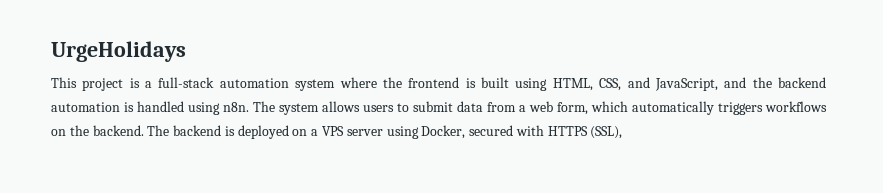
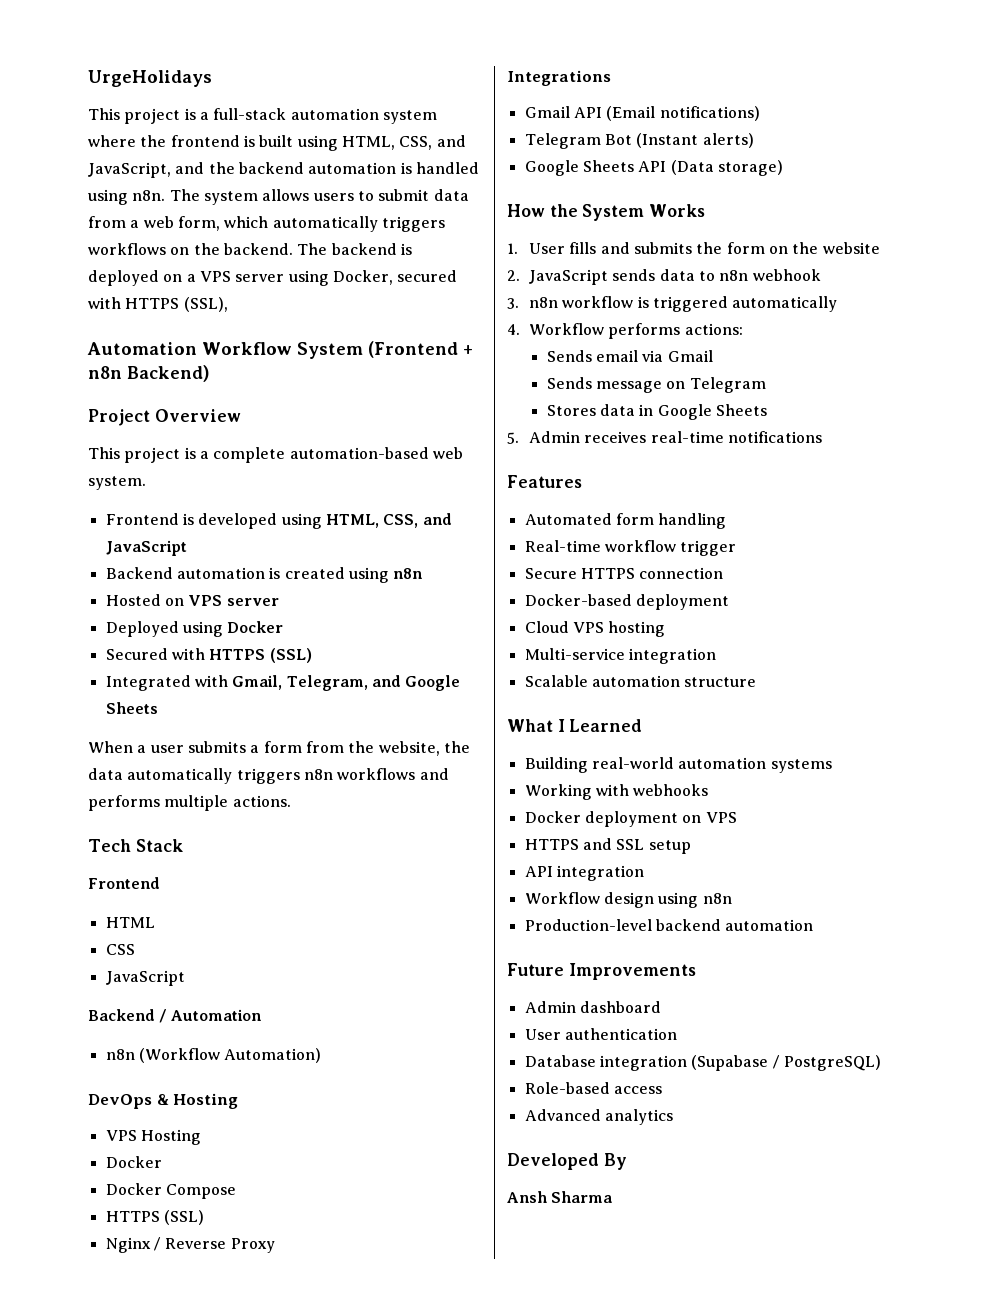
+ Automation Workflow System (Frontend + n8n Backend)
+ Project Overview
+ This project is a complete automation-based web system.
+ Frontend is developed using HTML, CSS, and JavaScript
+ Backend automation is created using n8n
+ Hosted on VPS server
+ Deployed using Docker
+ Secured with HTTPS (SSL)
+ Integrated with Gmail, Telegram, and Google Sheets
+ When a user submits a form from the website, the data automatically triggers n8n workflows and performs multiple actions.
+ Tech Stack
+ Frontend
+ HTML
+ CSS
+ JavaScript
+ Backend / Automation
+ n8n (Workflow Automation)
+ DevOps & Hosting
+ VPS Hosting
+ Docker
+ Docker Compose
+ HTTPS (SSL)
+ Nginx / Reverse Proxy
+ Integrations
+ Gmail API (Email notifications)
+ Telegram Bot (Instant alerts)
+ Google Sheets API (Data storage)
+ How the System Works
+ 1. User fills and submits the form on the website
+ 2. JavaScript sends data to n8n webhook
+ 3. n8n workflow is triggered automatically
+ 4. Workflow performs actions:
+ Sends email via Gmail
+ Sends message on Telegram
+ Stores data in Google Sheets
+ 5. Admin receives real-time notifications
+ Features
+ Automated form handling
+ Real-time workflow trigger
+ Secure HTTPS connection
+ Docker-based deployment
+ Cloud VPS hosting
+ Multi-service integration
+ Scalable automation structure
+ What I Learned
+ Building real-world automation systems
+ Working with webhooks
+ Docker deployment on VPS
+ HTTPS and SSL setup
+ API integration
+ Workflow design using n8n
+ Production-level backend automation
+ Future Improvements
+ Admin dashboard
+ User authentication
+ Database integration (Supabase / PostgreSQL)
+ Role-based access
+ Advanced analytics
+ Developed By
+ Ansh Sharma

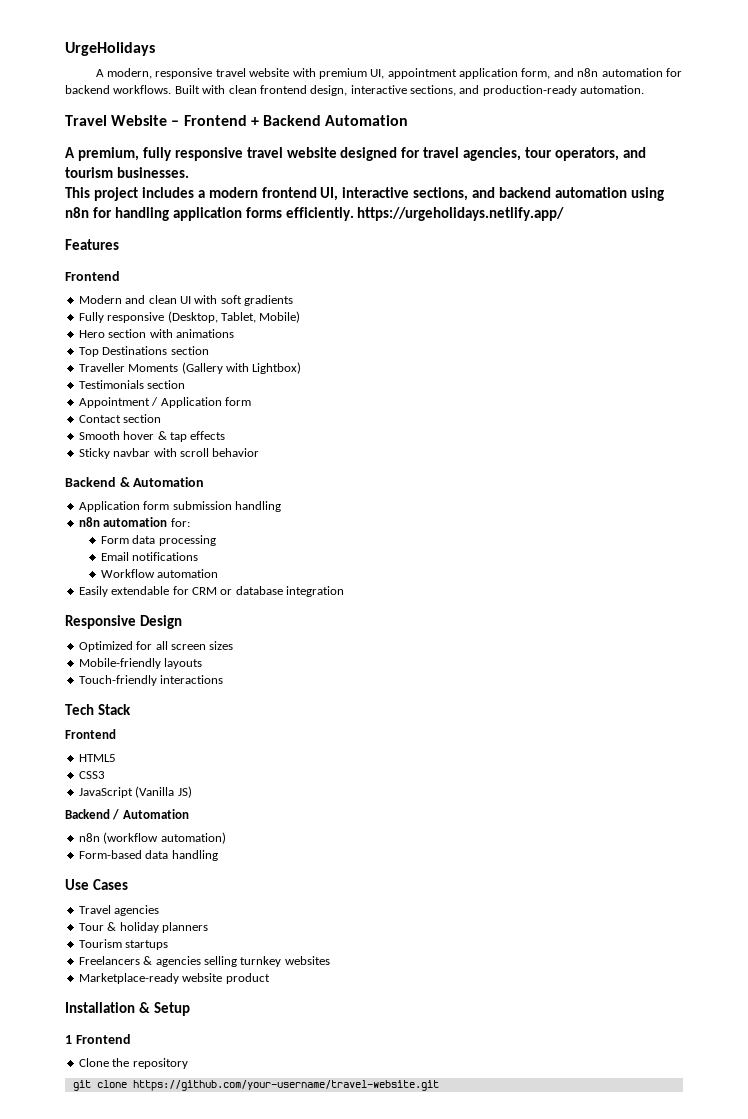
- This project is a full-stack automation system where the frontend is built using HTML, CSS, and JavaScript, and the backend automation is handled using n8n. The system allows users to submit data from a web form, which automatically triggers workflows on the backend. The backend is deployed on a VPS server using Docker, secured with HTTPS (SSL),
- Automation Workflow System (Frontend + n8n Backend)
- Project Overview
- This project is a complete automation-based web system.
- Frontend is developed using HTML, CSS, and JavaScript
- Backend automation is created using n8n
- Hosted on VPS server
- Deployed using Docker
- Secured with HTTPS (SSL)
- Integrated with Gmail, Telegram, and Google Sheets
- When a user submits a form from the website, the data automatically triggers n8n workflows and performs multiple actions.
+ A modern, responsive travel website with premium UI, appointment application form, and n8n automation for backend workflows. Built with clean frontend design, interactive sections, and production-ready automation.
+ Travel Website – Frontend + Backend Automation
+ A premium, fully responsive travel website designed for travel agencies, tour operators, and tourism businesses.
+ This project includes a modern frontend UI, interactive sections, and backend automation using n8n for handling application forms efficiently. https://urgeholidays.netlify.app/
+ Features
+ Frontend
+ Modern and clean UI with soft gradients
+ Fully responsive (Desktop, Tablet, Mobile)
+ Hero section with animations
+ Top Destinations section
+ Traveller Moments (Gallery with Lightbox)
+ Testimonials section
+ Appointment / Application form
+ Contact section
+ Smooth hover & tap effects
+ Sticky navbar with scroll behavior
+ Backend & Automation
+ Application form submission handling
+ n8n automation for:
+ Form data processing
+ Email notifications
+ Workflow automation
+ Easily extendable for CRM or database integration
+ Responsive Design
+ Optimized for all screen sizes
+ Mobile-friendly layouts
+ Touch-friendly interactions
- HTML
- CSS
- JavaScript
+ HTML5
+ CSS3
+ JavaScript (Vanilla JS)
- n8n (Workflow Automation)
- DevOps & Hosting
- VPS Hosting
- Docker
- Docker Compose
- HTTPS (SSL)
- Nginx / Reverse Proxy
- Integrations
- Gmail API (Email notifications)
- Telegram Bot (Instant alerts)
- Google Sheets API (Data storage)
- How the System Works
- 1. User fills and submits the form on the website
- 2. JavaScript sends data to n8n webhook
- 3. n8n workflow is triggered automatically
- 4. Workflow performs actions:
- Sends email via Gmail
- Sends message on Telegram
- Stores data in Google Sheets
- 5. Admin receives real-time notifications
- Features
- Automated form handling
- Real-time workflow trigger
- Secure HTTPS connection
- Docker-based deployment
- Cloud VPS hosting
- Multi-service integration
- Scalable automation structure
- What I Learned
- Building real-world automation systems
- Working with webhooks
- Docker deployment on VPS
- HTTPS and SSL setup
- API integration
- Workflow design using n8n
- Production-level backend automation
- Future Improvements
- Admin dashboard
- User authentication
- Database integration (Supabase / PostgreSQL)
- Role-based access
- Advanced analytics
- Developed By
- Ansh Sharma
+ n8n (workflow automation)
+ Form-based data handling
+ Use Cases
+ Travel agencies
+ Tour & holiday planners
+ Tourism startups
+ Freelancers & agencies selling turnkey websites
+ Marketplace-ready website product
+ Installation & Setup
+ 1 Frontend
+ Clone the repository
+ git clone https://github.com/your-username/travel-website.git

